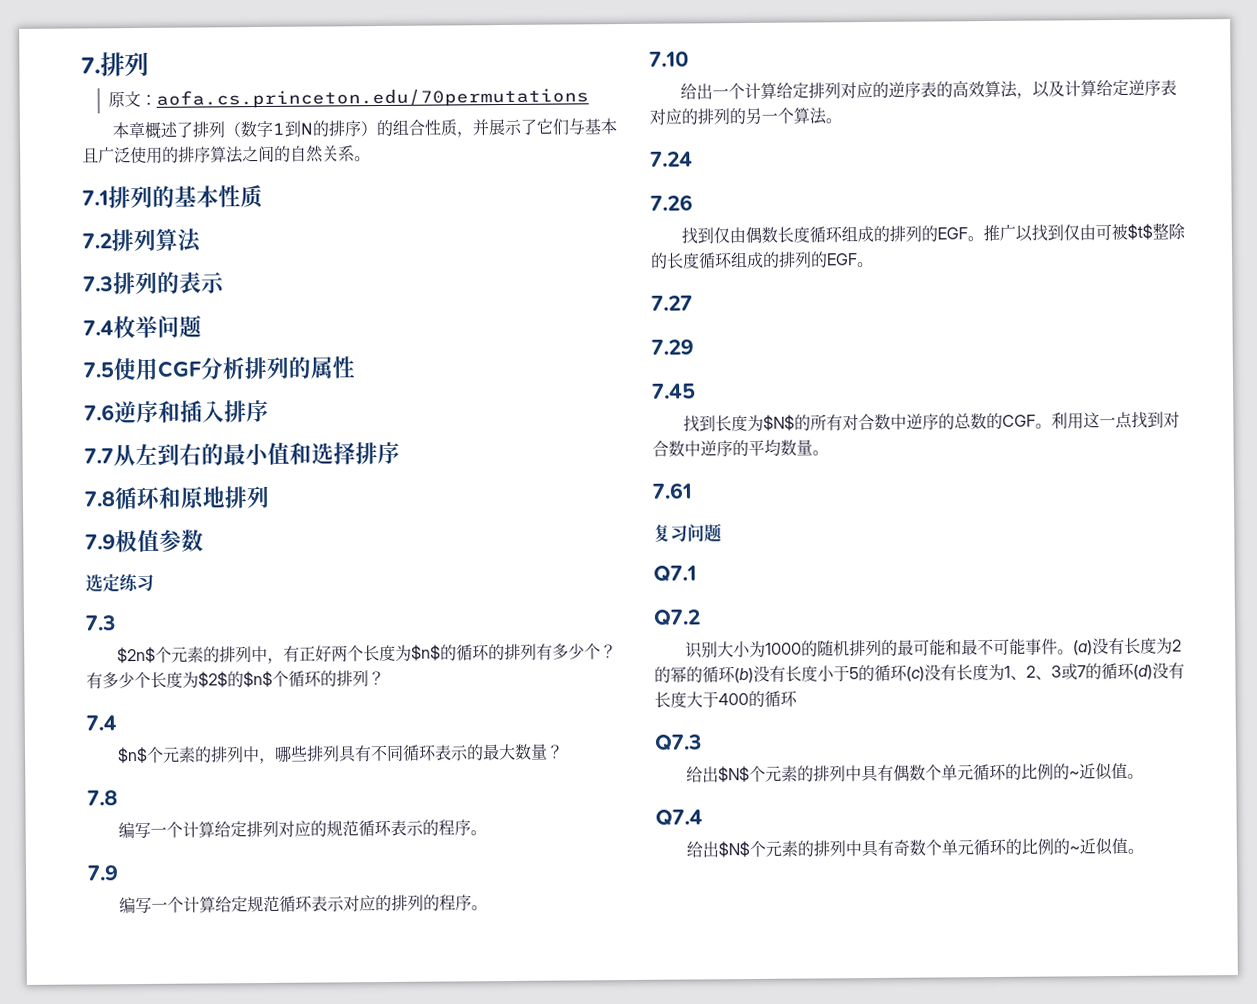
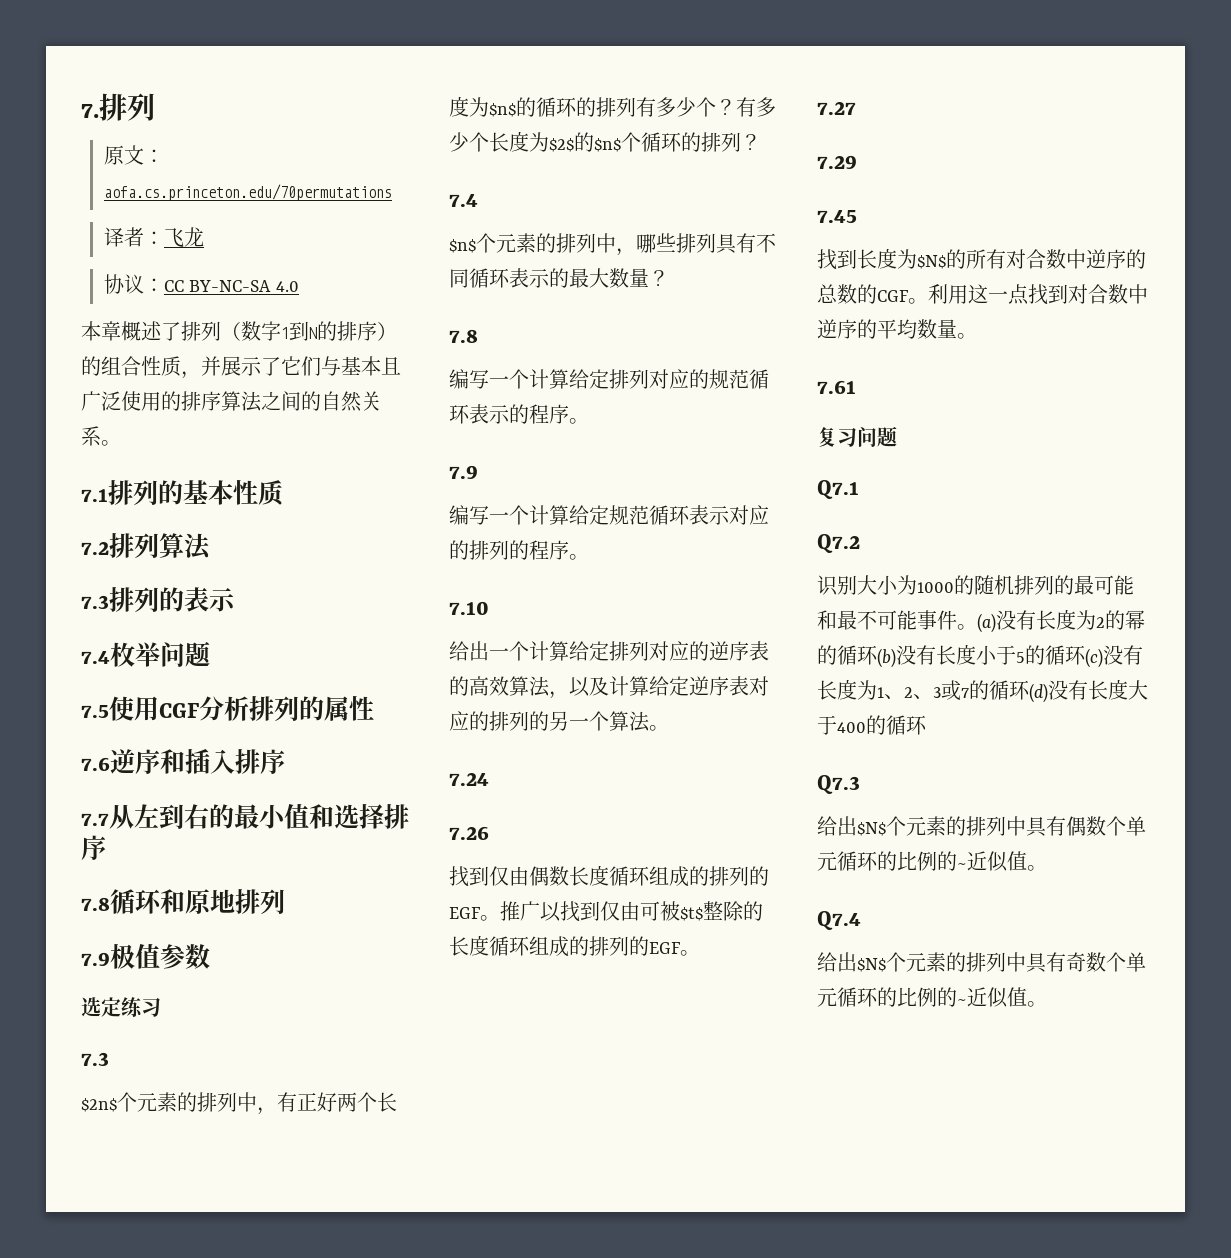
+ 译者：飞龙
+ 协议：CC BY-NC-SA 4.0

